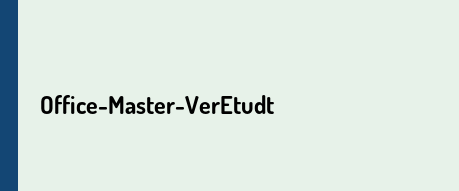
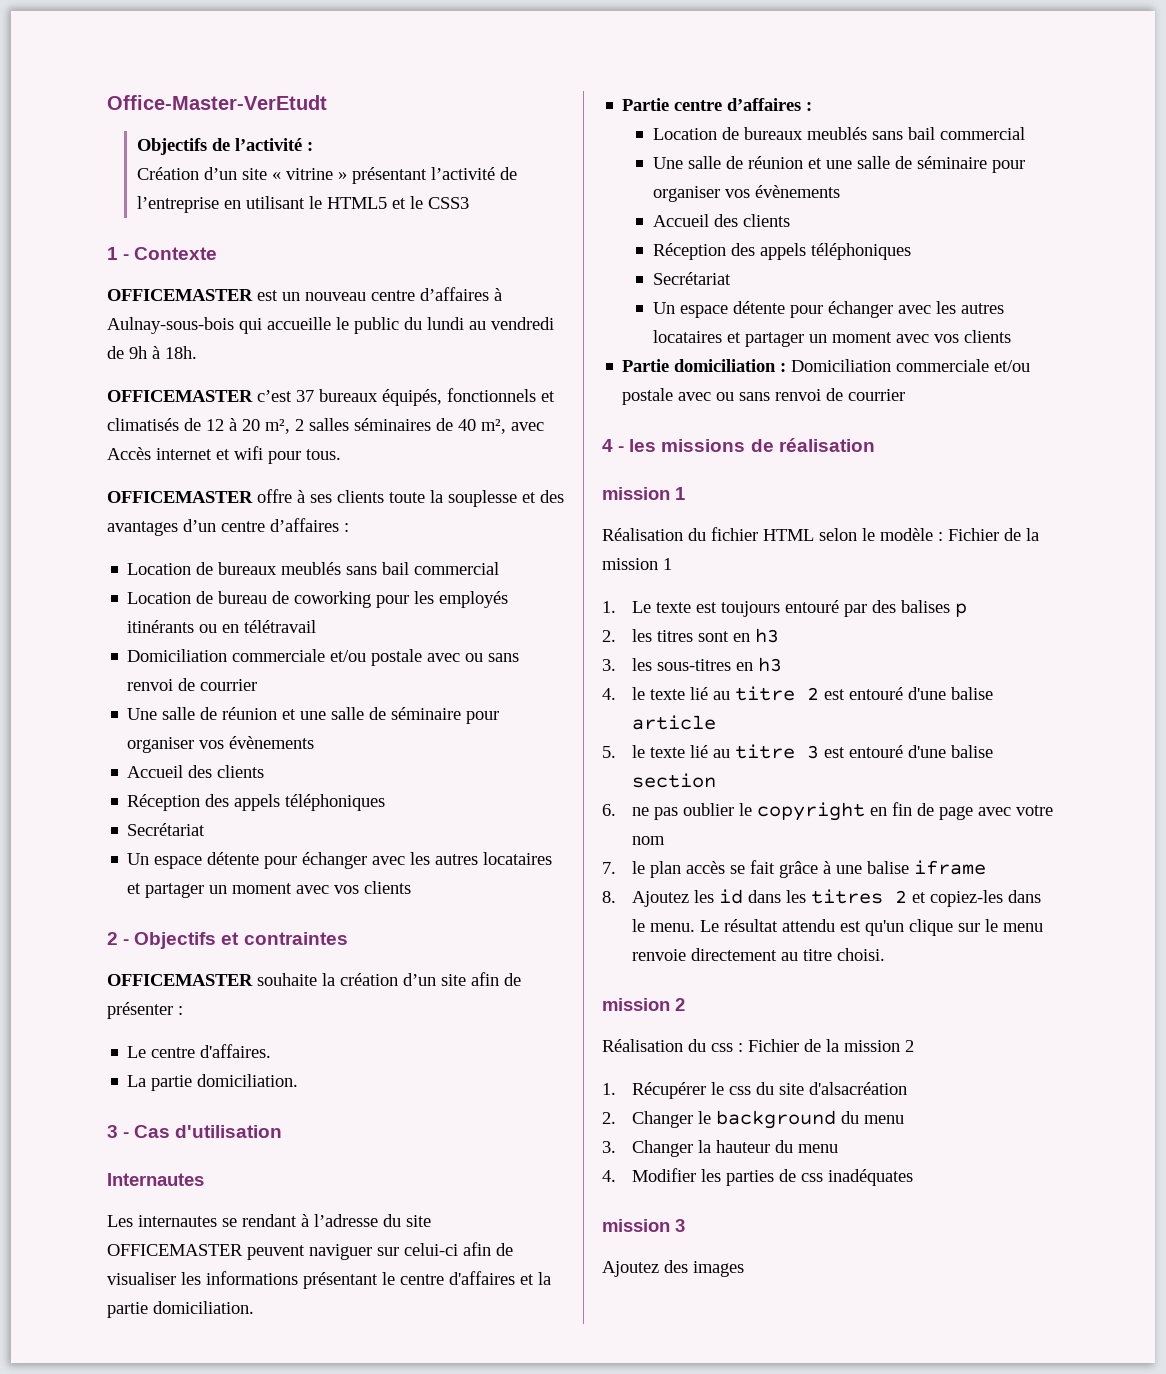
+ Objectifs de l’activité :
+ Création d’un site « vitrine » présentant l’activité de l’entreprise en utilisant le HTML5 et le CSS3
+ 1 - Contexte
+ OFFICEMASTER est un nouveau centre d’affaires à Aulnay-sous-bois qui accueille le public du lundi au vendredi de 9h à 18h.
+ OFFICEMASTER c’est 37 bureaux équipés, fonctionnels et climatisés de 12 à 20 m², 2 salles séminaires de 40 m², avec Accès internet et wifi pour tous.
+ OFFICEMASTER offre à ses clients toute la souplesse et des avantages d’un centre d’affaires :
+ Location de bureaux meublés sans bail commercial
+ Location de bureau de coworking pour les employés itinérants ou en télétravail
+ Domiciliation commerciale et/ou postale avec ou sans renvoi de courrier
+ Une salle de réunion et une salle de séminaire pour organiser vos évènements
+ Accueil des clients
+ Réception des appels téléphoniques
+ Secrétariat
+ Un espace détente pour échanger avec les autres locataires et partager un moment avec vos clients
+ 2 - Objectifs et contraintes
+ OFFICEMASTER souhaite la création d’un site afin de présenter :
+ Le centre d'affaires.
+ La partie domiciliation.
+ 3 - Cas d'utilisation
+ Internautes
+ Les internautes se rendant à l’adresse du site OFFICEMASTER peuvent naviguer sur celui-ci afin de visualiser les informations présentant le centre d'affaires et la partie domiciliation.
+ Partie centre d’affaires :
+ Location de bureaux meublés sans bail commercial
+ Une salle de réunion et une salle de séminaire pour organiser vos évènements
+ Accueil des clients
+ Réception des appels téléphoniques
+ Secrétariat
+ Un espace détente pour échanger avec les autres locataires et partager un moment avec vos clients
+ Partie domiciliation : Domiciliation commerciale et/ou postale avec ou sans renvoi de courrier
+ 4 - les missions de réalisation
+ mission 1
+ Réalisation du fichier HTML selon le modèle : Fichier de la mission 1
+ 1. Le texte est toujours entouré par des balises p
+ 2. les titres sont en h3
+ 3. les sous-titres en h3
+ 4. le texte lié au titre 2 est entouré d'une balise article
+ 5. le texte lié au titre 3 est entouré d'une balise section
+ 6. ne pas oublier le copyright en fin de page avec votre nom
+ 7. le plan accès se fait grâce à une balise iframe
+ 8. Ajoutez les id dans les titres 2 et copiez-les dans le menu. Le résultat attendu est qu'un clique sur le menu renvoie directement au titre choisi.
+ mission 2
+ Réalisation du css : Fichier de la mission 2
+ 1. Récupérer le css du site d'alsacréation
+ 2. Changer le background du menu
+ 3. Changer la hauteur du menu
+ 4. Modifier les parties de css inadéquates
+ mission 3
+ Ajoutez des images

